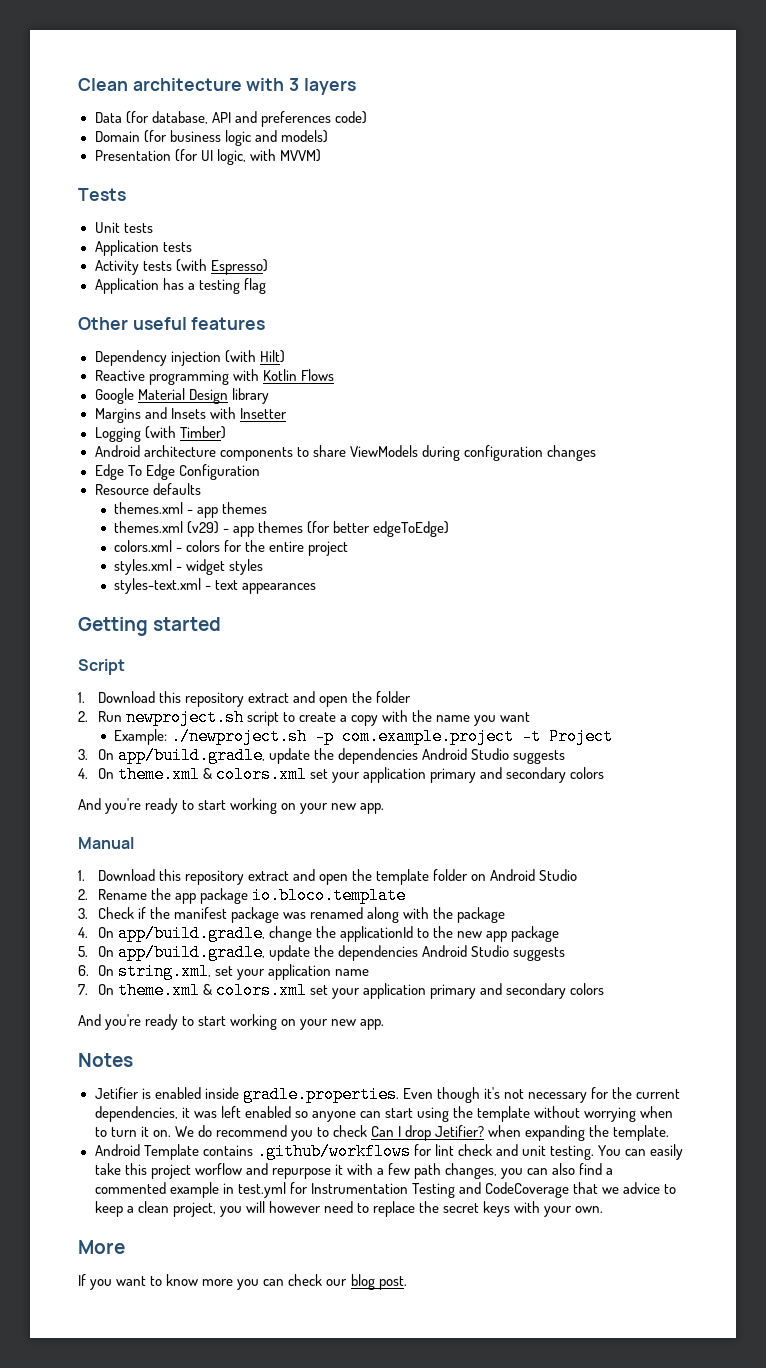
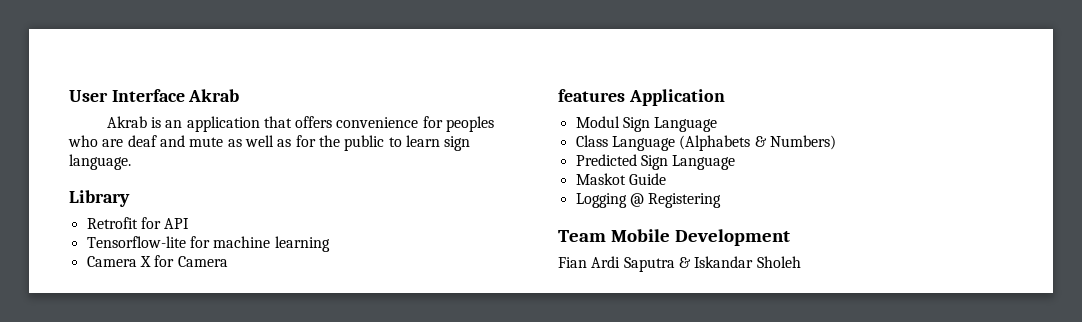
- Clean architecture with 3 layers
- Data (for database, API and preferences code)
- Domain (for business logic and models)
- Presentation (for UI logic, with MVVM)
- Tests
- Unit tests
- Application tests
- Activity tests (with Espresso)
- Application has a testing flag
- Other useful features
- Dependency injection (with Hilt)
- Reactive programming with Kotlin Flows
- Google Material Design library
- Margins and Insets with Insetter
- Logging (with Timber)
- Android architecture components to share ViewModels during configuration changes
- Edge To Edge Configuration
- Resource defaults
- themes.xml - app themes
- themes.xml (v29) - app themes (for better edgeToEdge)
- colors.xml - colors for the entire project
- styles.xml - widget styles
- styles-text.xml - text appearances
- Getting started
- Script
- 1. Download this repository extract and open the folder
- 2. Run newproject.sh script to create a copy with the name you want
- Example: ./newproject.sh -p com.example.project -t Project
- 3. On app/build.gradle, update the dependencies Android Studio suggests
- 4. On theme.xml & colors.xml set your application primary and secondary colors
- And you're ready to start working on your new app.
- Manual
- 1. Download this repository extract and open the template folder on Android Studio
- 2. Rename the app package io.bloco.template
- 3. Check if the manifest package was renamed along with the package
- 4. On app/build.gradle, change the applicationId to the new app package
- 5. On app/build.gradle, update the dependencies Android Studio suggests
- 6. On string.xml, set your application name
- 7. On theme.xml & colors.xml set your application primary and secondary colors
- And you're ready to start working on your new app.
- Notes
- Jetifier is enabled inside gradle.properties. Even though it's not necessary for the current dependencies, it was left enabled so anyone can start using the template without worrying when to turn it on. We do recommend you to check Can I drop Jetifier? when expanding the template.
- Android Template contains .github/workflows for lint check and unit testing. You can easily take this project worflow and repurpose it with a few path changes, you can also find a commented example in test.yml for Instrumentation Testing and CodeCoverage that we advice to keep a clean project, you will however need to replace the secret keys with your own.
- More
- If you want to know more you can check our blog post.
+ User Interface Akrab
+ Akrab is an application that offers convenience for peoples who are deaf and mute as well as for the public to learn sign language.
+ Library
+ Retrofit for API
+ Tensorflow-lite for machine learning
+ Camera X for Camera
+ features Application
+ Modul Sign Language
+ Class Language (Alphabets & Numbers)
+ Predicted Sign Language
+ Maskot Guide
+ Logging @ Registering
+ Team Mobile Development
+ Fian Ardi Saputra & Iskandar Sholeh

